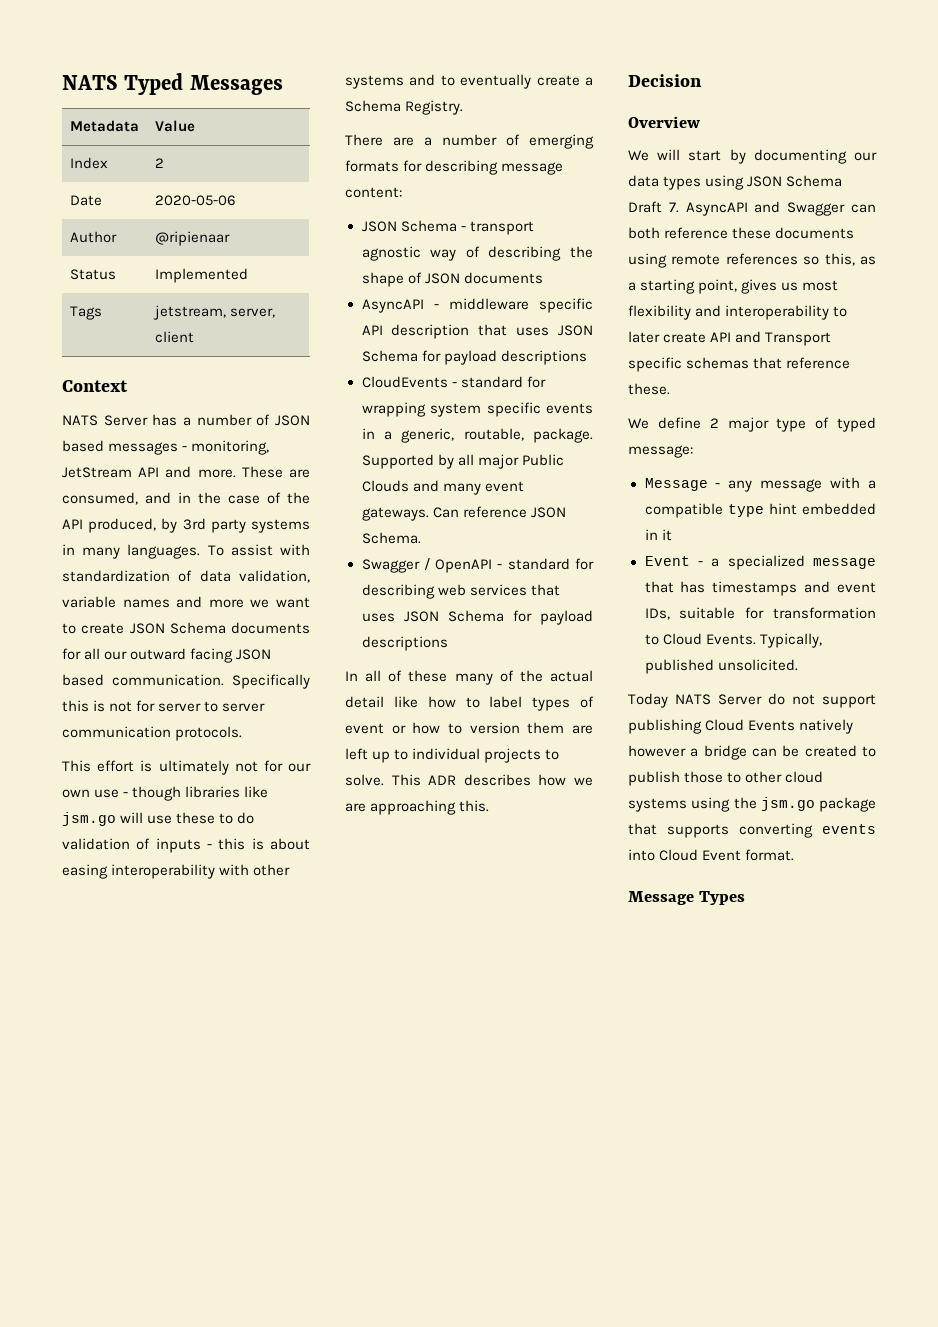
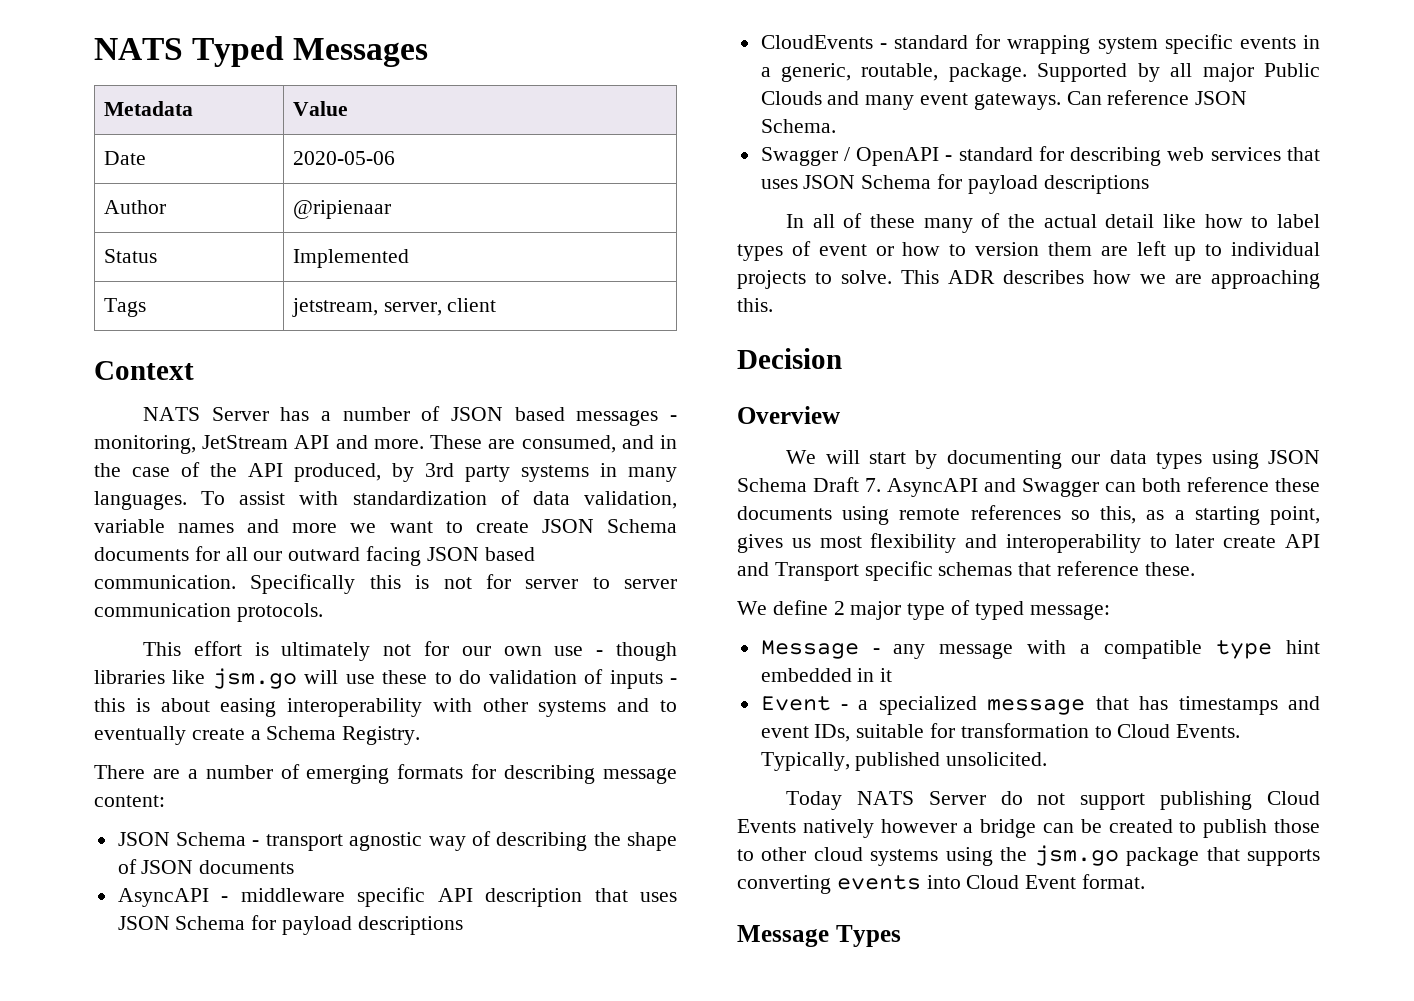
- Index | 2

